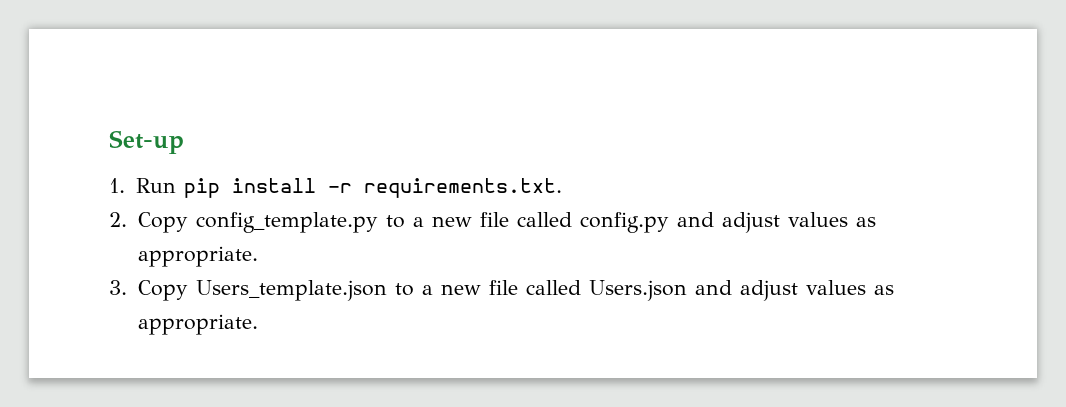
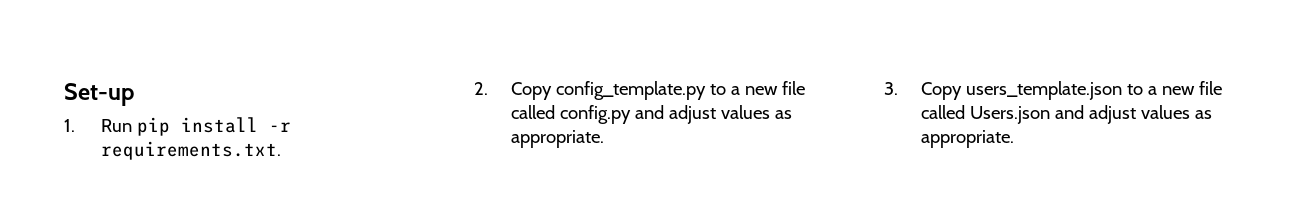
- 3. Copy Users_template.json to a new file called Users.json and adjust values as appropriate.
+ 3. Copy users_template.json to a new file called Users.json and adjust values as appropriate.

